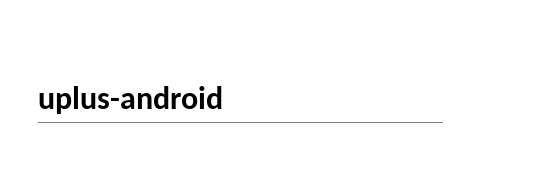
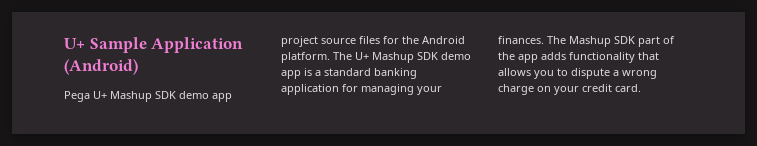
- uplus-android
+ U+ Sample Application (Android)
+ Pega U+ Mashup SDK demo app project source files for the Android platform. The U+ Mashup SDK demo app is a standard banking application for managing your finances. The Mashup SDK part of the app adds functionality that allows you to dispute a wrong charge on your credit card.

